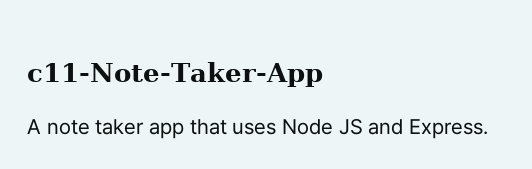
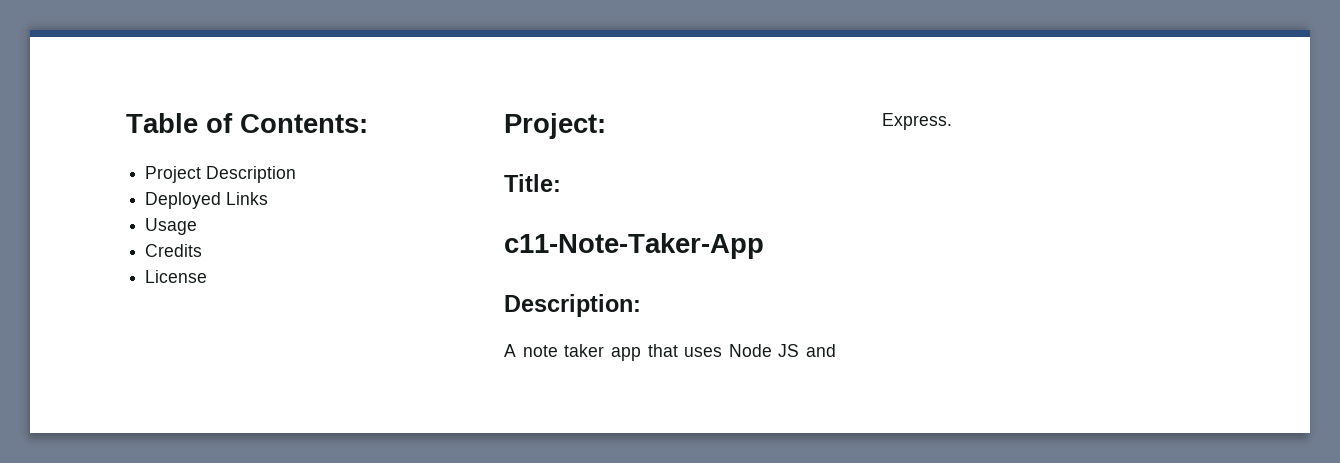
+ Table of Contents:
+ Project Description
+ Deployed Links
+ Usage
+ Credits
+ License
+ Project:
+ Title:
+ Description:

